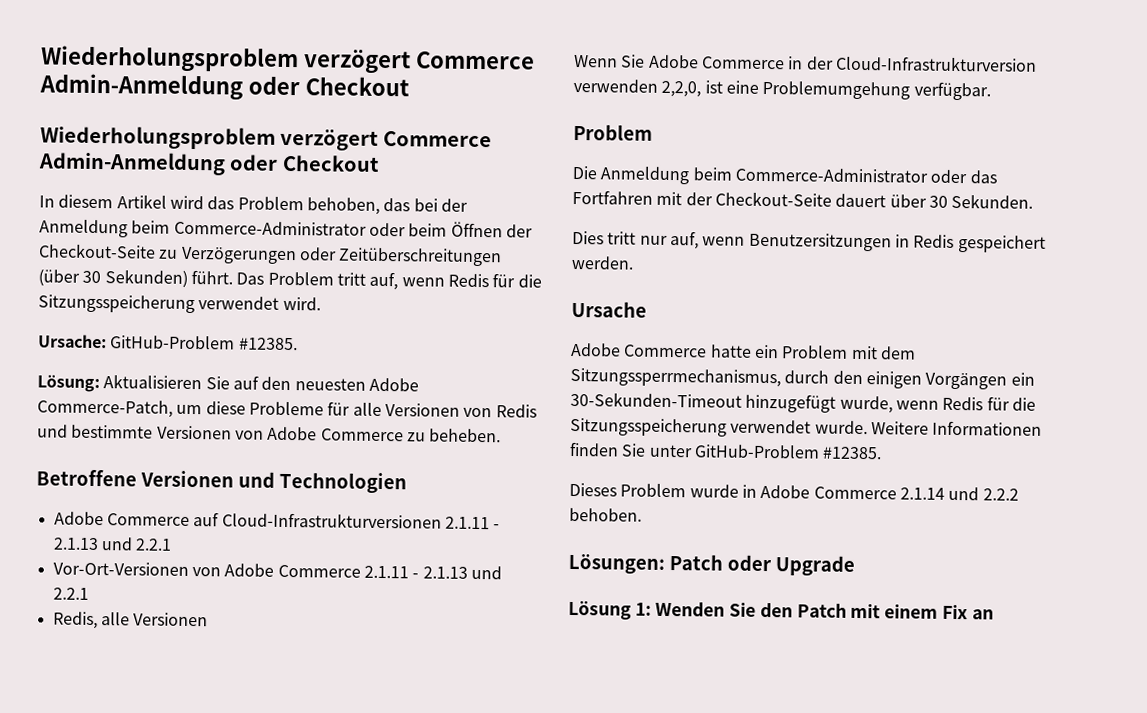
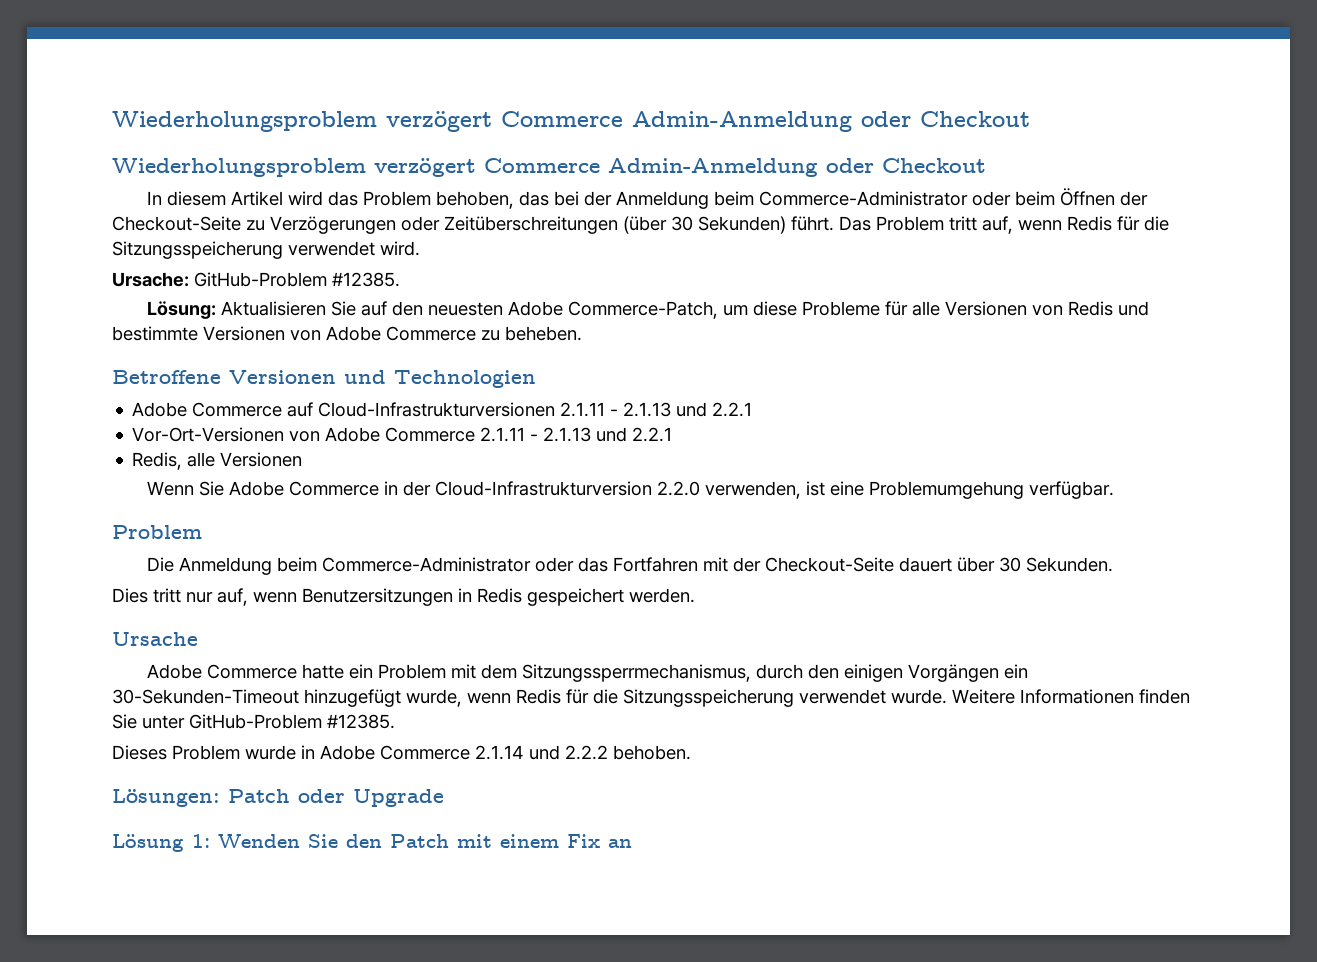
- Wenn Sie Adobe Commerce in der Cloud-Infrastrukturversion verwenden 2,2,0, ist eine Problemumgehung verfügbar.
+ Wenn Sie Adobe Commerce in der Cloud-Infrastrukturversion 2.2.0 verwenden, ist eine Problemumgehung verfügbar.

